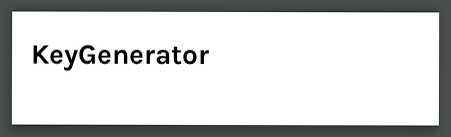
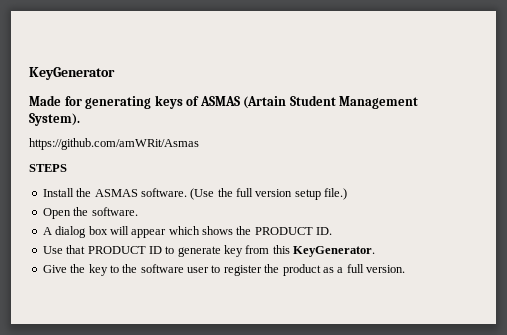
+ Made for generating keys of ASMAS (Artain Student Management System).
+ https://github.com/amWRit/Asmas
+ STEPS
+ Install the ASMAS software. (Use the full version setup file.)
+ Open the software.
+ A dialog box will appear which shows the PRODUCT ID.
+ Use that PRODUCT ID to generate key from this KeyGenerator.
+ Give the key to the software user to register the product as a full version.

